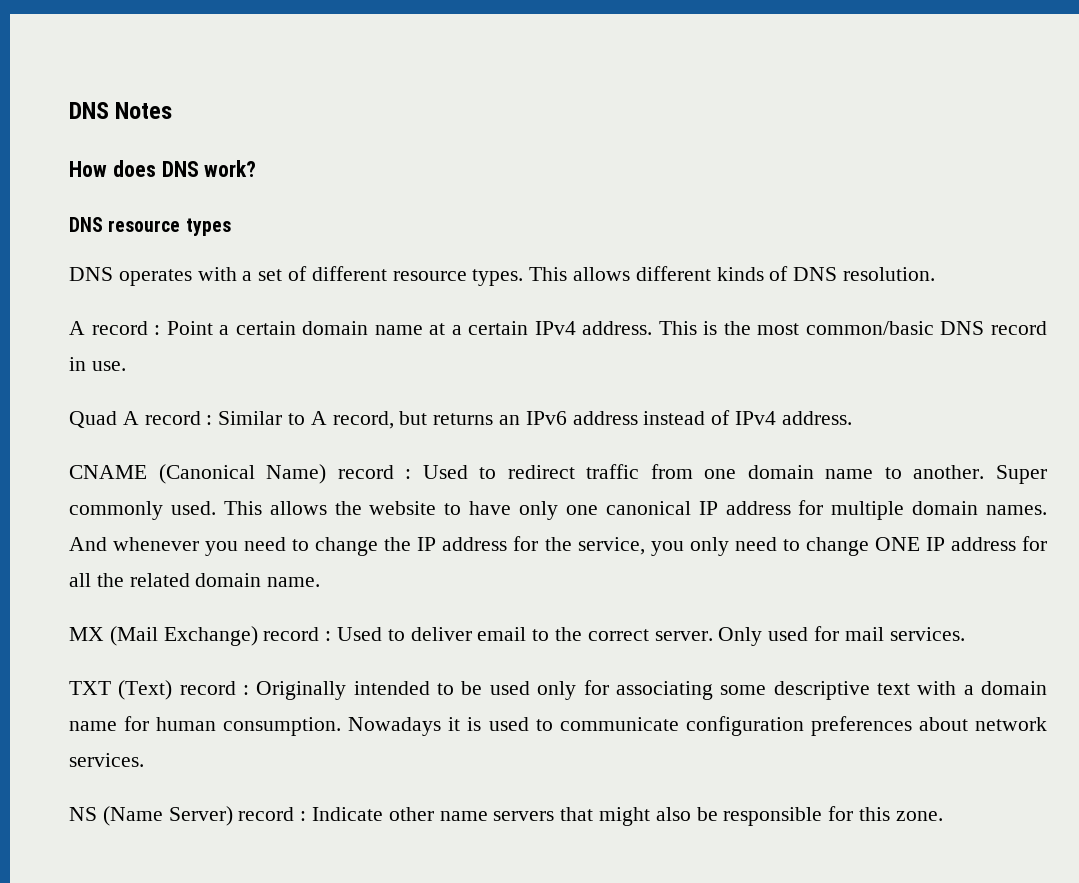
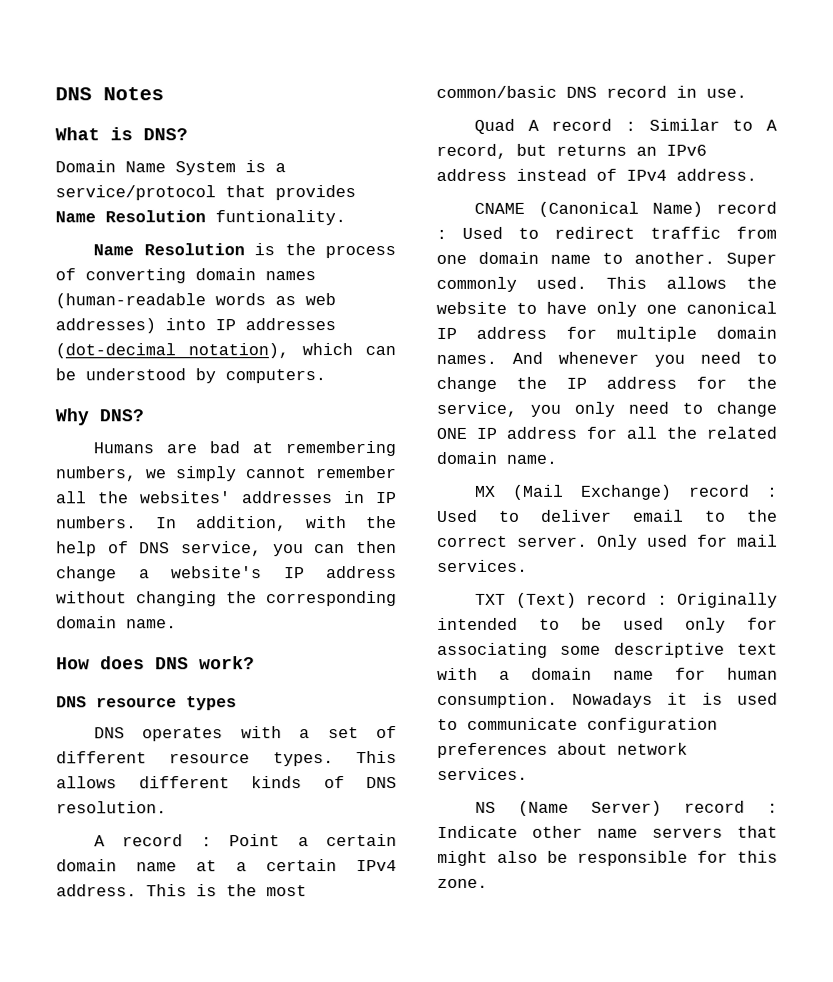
+ What is DNS?
+ Domain Name System is a service/protocol that provides Name Resolution funtionality.
+ Name Resolution is the process of converting domain names (human-readable words as web addresses) into IP addresses (dot-decimal notation), which can be understood by computers.
+ Why DNS?
+ Humans are bad at remembering numbers, we simply cannot remember all the websites' addresses in IP numbers. In addition, with the help of DNS service, you can then change a website's IP address without changing the corresponding domain name.

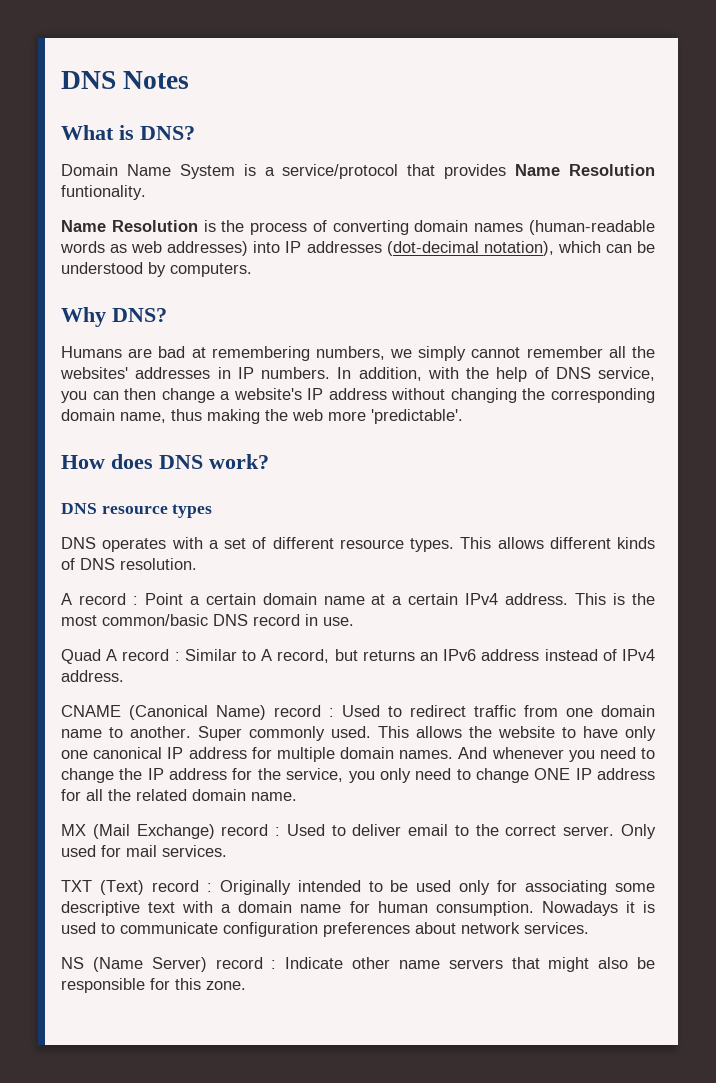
- In addition, with the help of DNS service, you can then change a website's IP address without changing the corresponding domain name.
+ In addition, with the help of DNS service, you can then change a website's IP address without changing the corresponding domain name, thus making the web more 'predictable'.

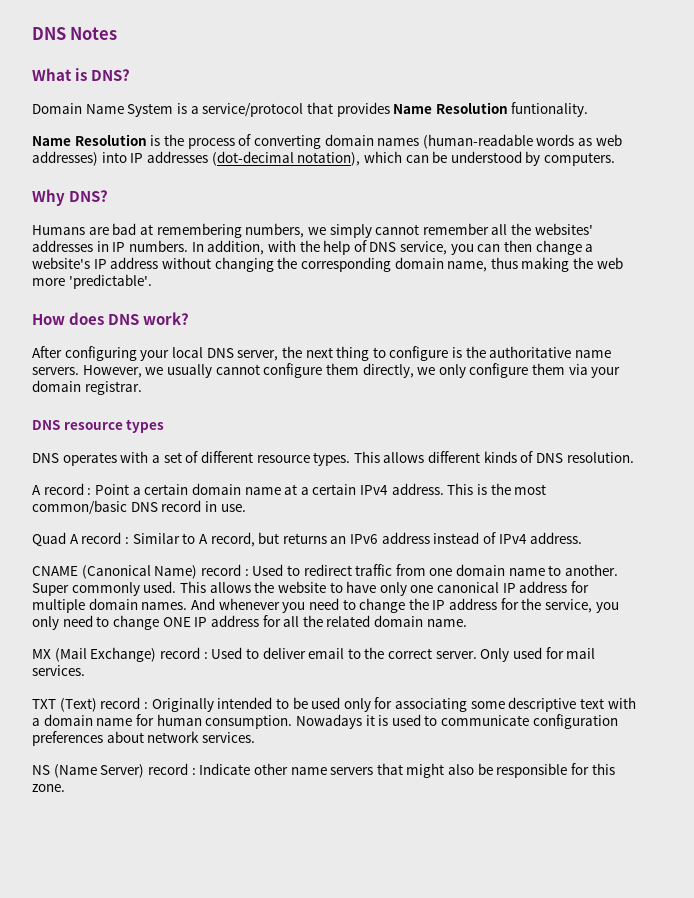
+ After configuring your local DNS server, the next thing to configure is the authoritative name servers. However, we usually cannot configure them directly, we only configure them via your domain registrar.

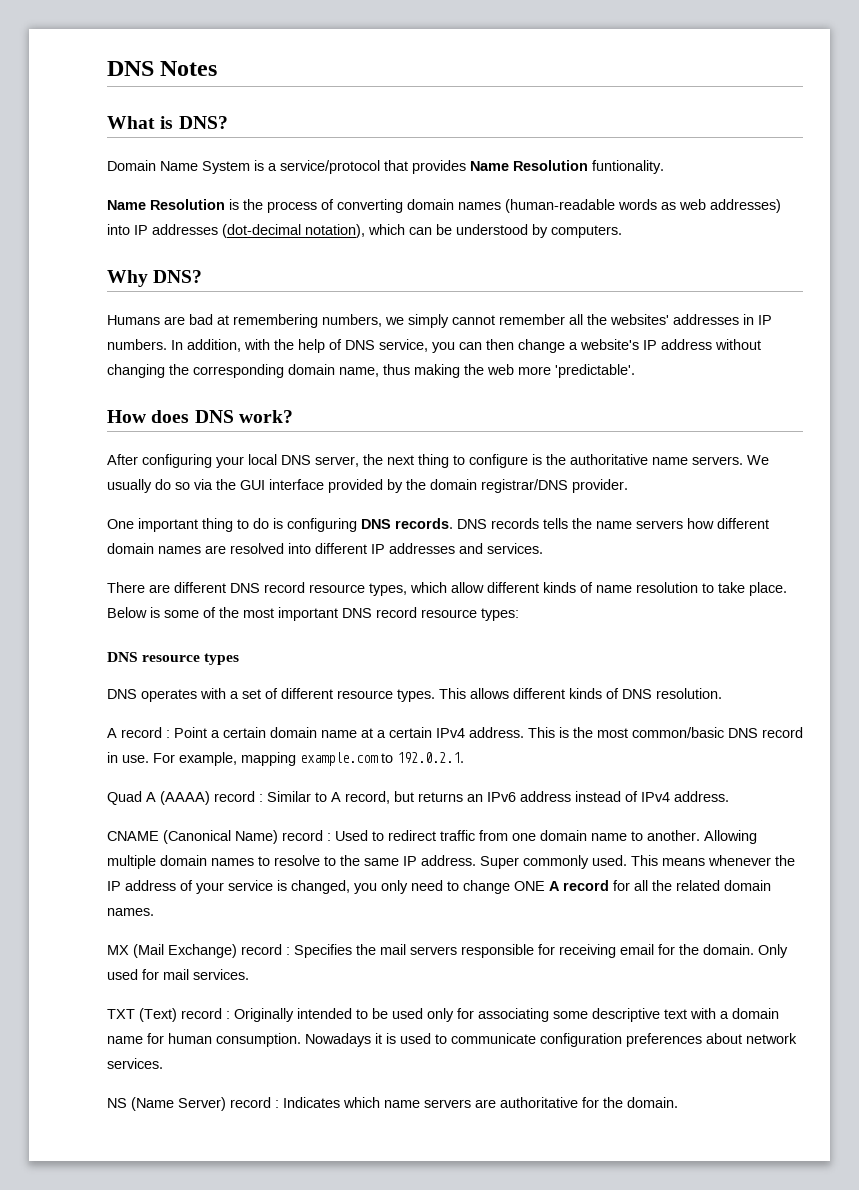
- However, we usually cannot configure them directly, we only configure them via your domain registrar.
+ We usually do so via the GUI interface provided by the domain registrar/DNS provider.
+ One important thing to do is configuring DNS records. DNS records tells the name servers how different domain names are resolved into different IP addresses and services.
+ There are different DNS record resource types, which allow different kinds of name resolution to take place. Below is some of the most important DNS record resource types:
+ For example, mapping example.com to 192.0.2.1.
- Quad A record : Similar to A record, but returns an IPv6 address instead of IPv4 address.
+ Quad A (AAAA) record : Similar to A record, but returns an IPv6 address instead of IPv4 address.
- Super commonly used. This allows the website to have only one canonical IP address for multiple domain names. And whenever you need to change the IP address for the service, you only need to change ONE IP address for all the related domain name.
+ Allowing multiple domain names to resolve to the same IP address. Super commonly used. This means whenever the IP address of your service is changed, you only need to change ONE A record for all the related domain names.
- MX (Mail Exchange) record : Used to deliver email to the correct server.
+ MX (Mail Exchange) record : Specifies the mail servers responsible for receiving email for the domain.
- NS (Name Server) record : Indicate other name servers that might also be responsible for this zone.
+ NS (Name Server) record : Indicates which name servers are authoritative for the domain.

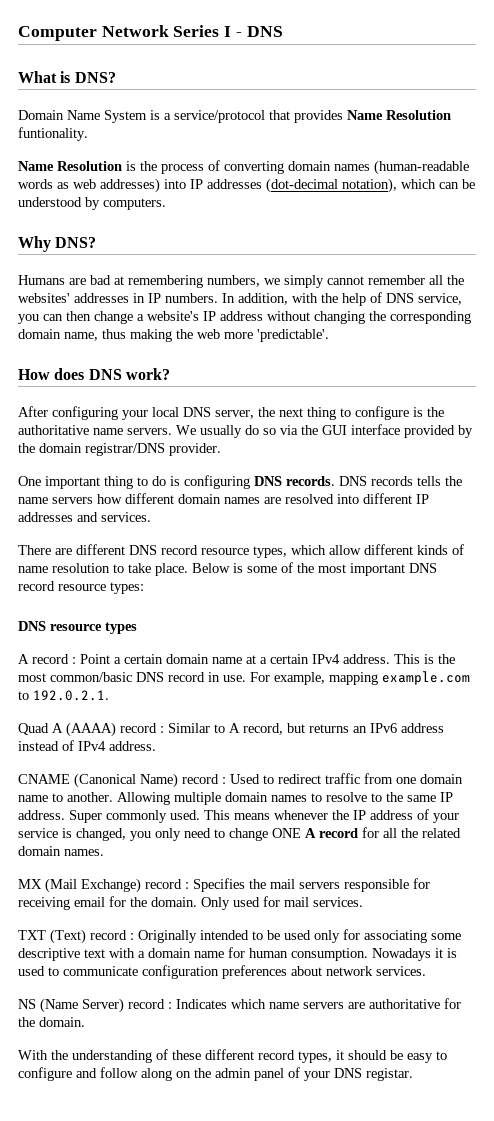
- DNS Notes
+ Computer Network Series I - DNS
- DNS operates with a set of different resource types. This allows different kinds of DNS resolution.
+ With the understanding of these different record types, it should be easy to configure and follow along on the admin panel of your DNS registar.

